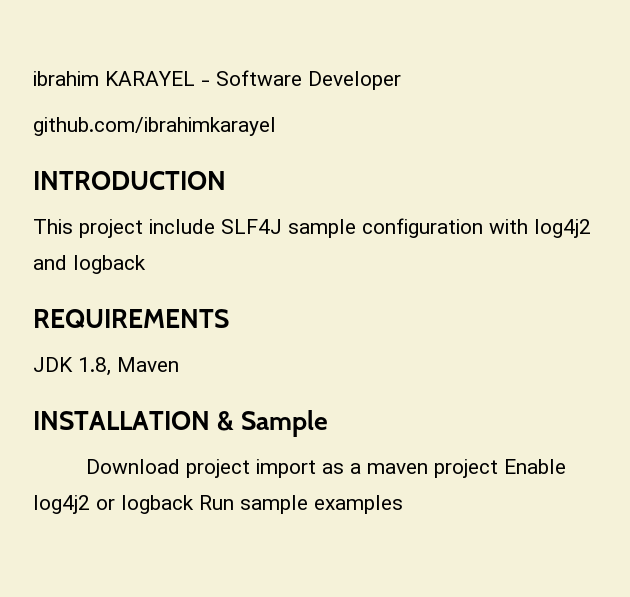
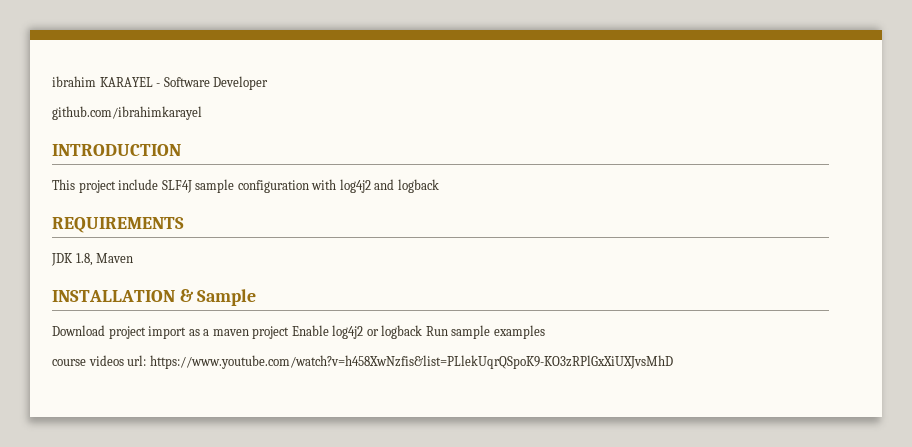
+ course videos url: https://www.youtube.com/watch?v=h458XwNzfis&list=PLlekUqrQSpoK9-KO3zRPlGxXiUXJvsMhD

